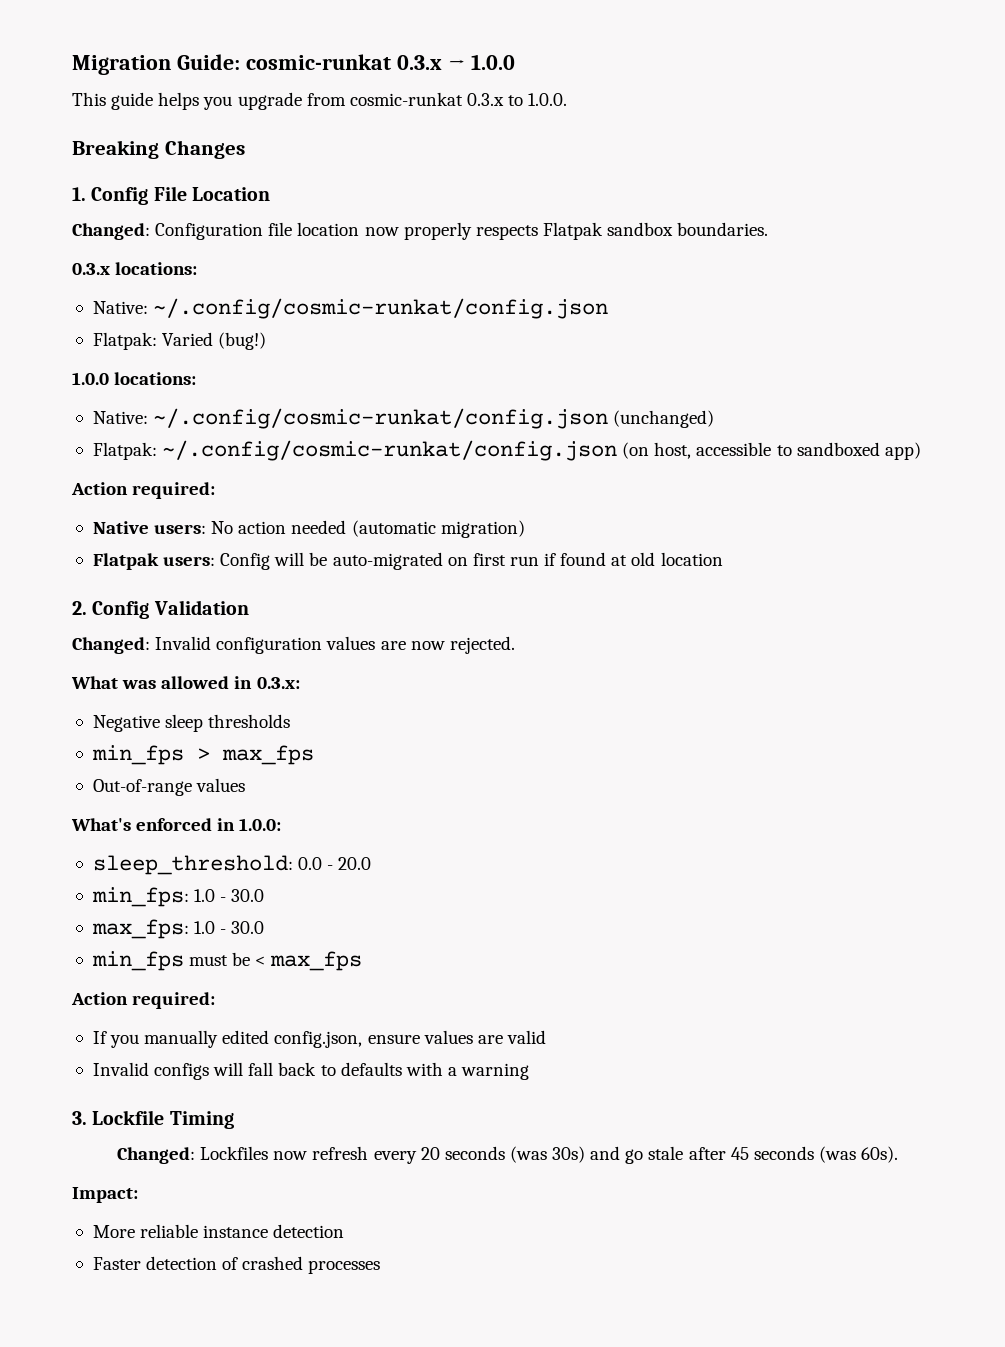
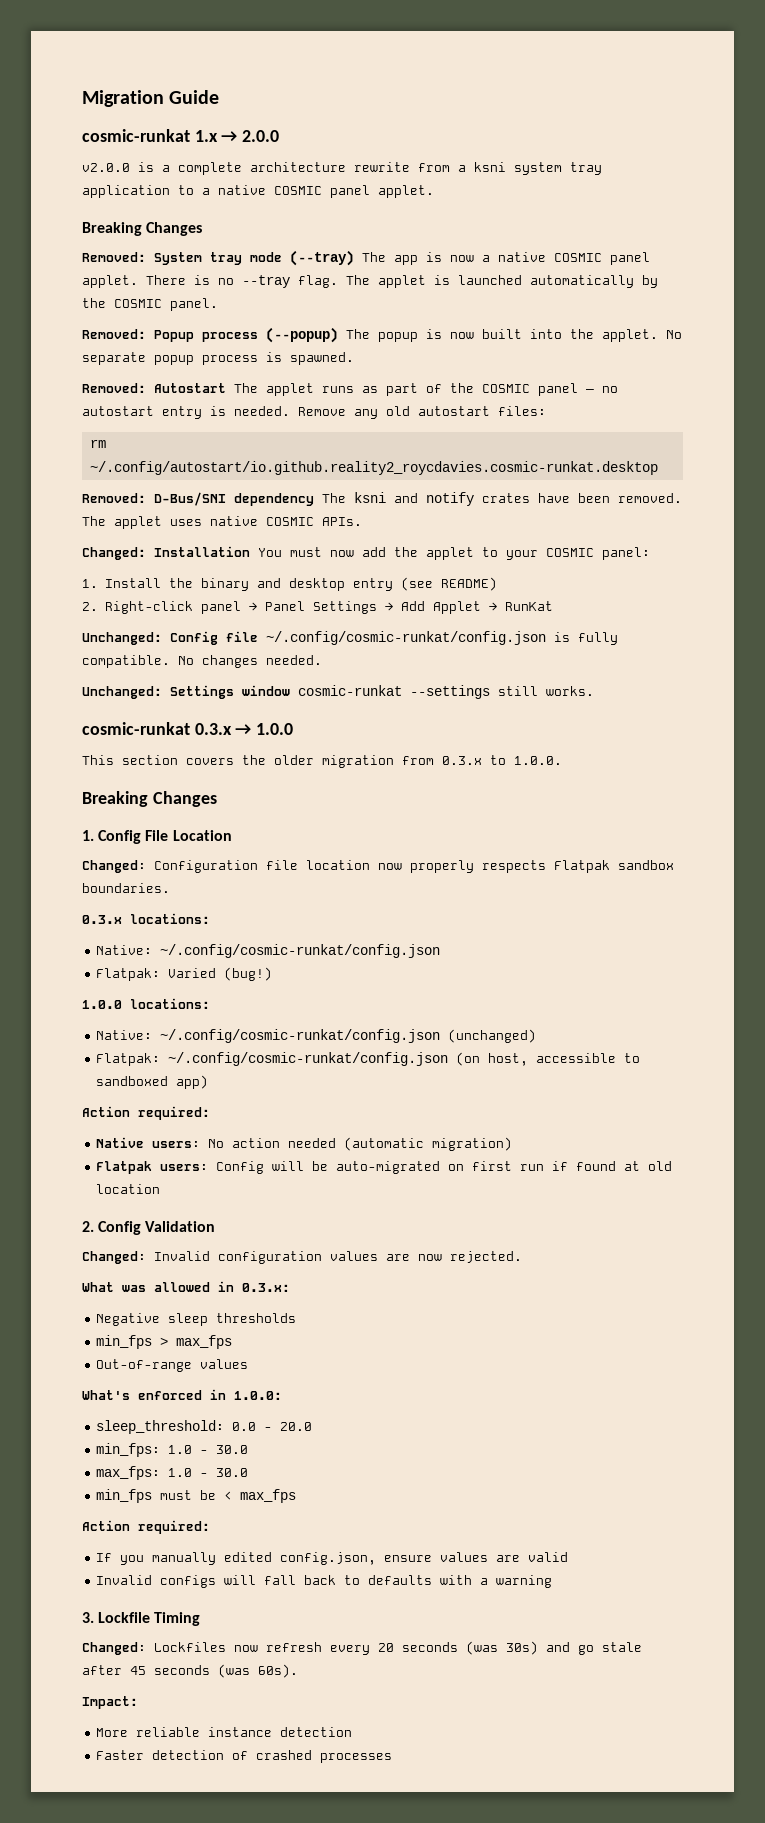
- Migration Guide: cosmic-runkat 0.3.x → 1.0.0
+ Migration Guide
+ cosmic-runkat 1.x → 2.0.0
+ v2.0.0 is a complete architecture rewrite from a ksni system tray application to a native COSMIC panel applet.
+ Breaking Changes
+ Removed: System tray mode (--tray) The app is now a native COSMIC panel applet. There is no --tray flag. The applet is launched automatically by the COSMIC panel.
+ Removed: Popup process (--popup) The popup is now built into the applet. No separate popup process is spawned.
+ Removed: Autostart The applet runs as part of the COSMIC panel — no autostart entry is needed. Remove any old autostart files:
+ rm ~/.config/autostart/io.github.reality2_roycdavies.cosmic-runkat.desktop
+ Removed: D-Bus/SNI dependency The ksni and notify crates have been removed. The applet uses native COSMIC APIs.
+ Changed: Installation You must now add the applet to your COSMIC panel:
+ 1. Install the binary and desktop entry (see README)
+ 2. Right-click panel → Panel Settings → Add Applet → RunKat
+ Unchanged: Config file ~/.config/cosmic-runkat/config.json is fully compatible. No changes needed.
+ Unchanged: Settings window cosmic-runkat --settings still works.
+ cosmic-runkat 0.3.x → 1.0.0
- This guide helps you upgrade from cosmic-runkat 0.3.x to 1.0.0.
+ This section covers the older migration from 0.3.x to 1.0.0.

